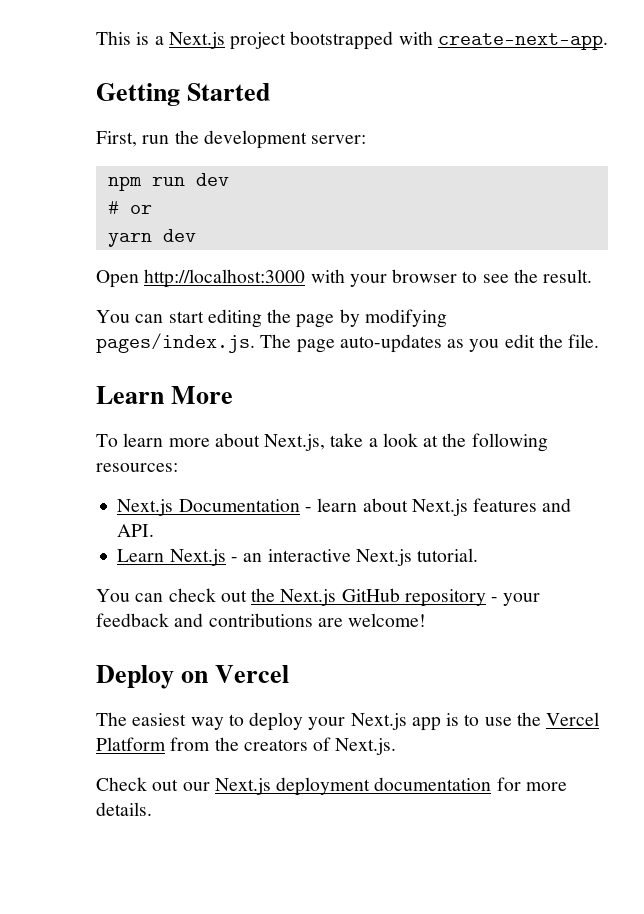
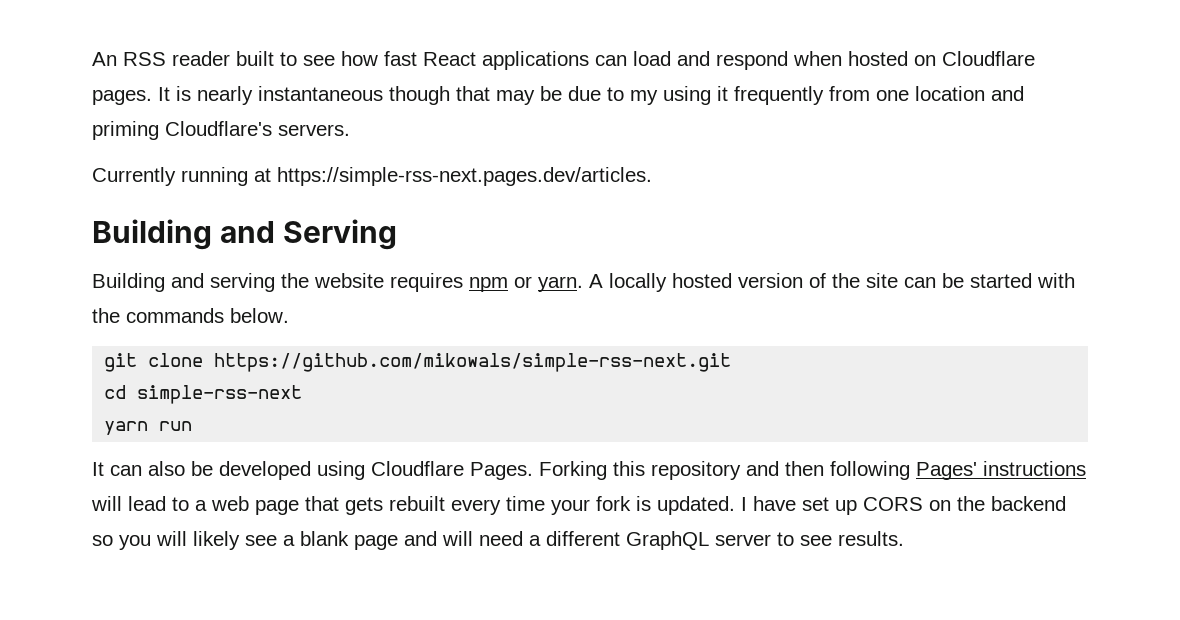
- This is a Next.js project bootstrapped with create-next-app.
- Getting Started
- First, run the development server:
- npm run dev
- # or
- yarn dev
- Open http://localhost:3000 with your browser to see the result.
- You can start editing the page by modifying pages/index.js. The page auto-updates as you edit the file.
- Learn More
- To learn more about Next.js, take a look at the following resources:
- Next.js Documentation - learn about Next.js features and API.
- Learn Next.js - an interactive Next.js tutorial.
- You can check out the Next.js GitHub repository - your feedback and contributions are welcome!
- Deploy on Vercel
- The easiest way to deploy your Next.js app is to use the Vercel Platform from the creators of Next.js.
- Check out our Next.js deployment documentation for more details.
+ An RSS reader built to see how fast React applications can load and respond when hosted on Cloudflare pages. It is nearly instantaneous though that may be due to my using it frequently from one location and priming Cloudflare's servers.
+ Currently running at https://simple-rss-next.pages.dev/articles.
+ Building and Serving
+ Building and serving the website requires npm or yarn. A locally hosted version of the site can be started with the commands below.
+ git clone https://github.com/mikowals/simple-rss-next.git
+ cd simple-rss-next
+ yarn run
+ It can also be developed using Cloudflare Pages. Forking this repository and then following Pages' instructions will lead to a web page that gets rebuilt every time your fork is updated. I have set up CORS on the backend so you will likely see a blank page and will need a different GraphQL server to see results.

